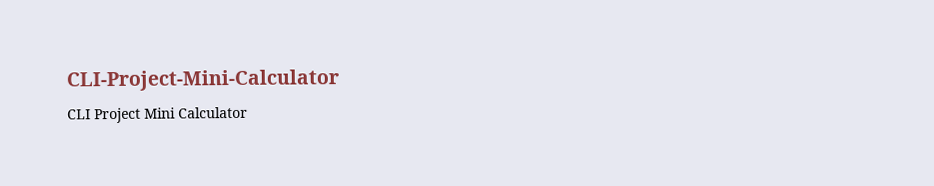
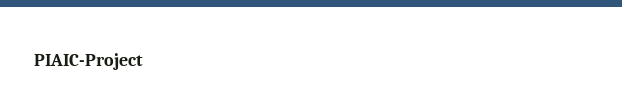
- CLI-Project-Mini-Calculator
- CLI Project Mini Calculator
+ PIAIC-Project

